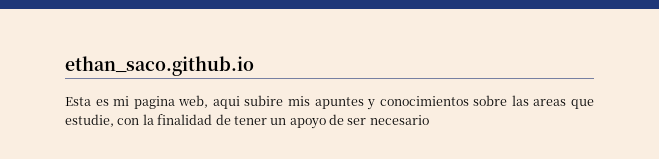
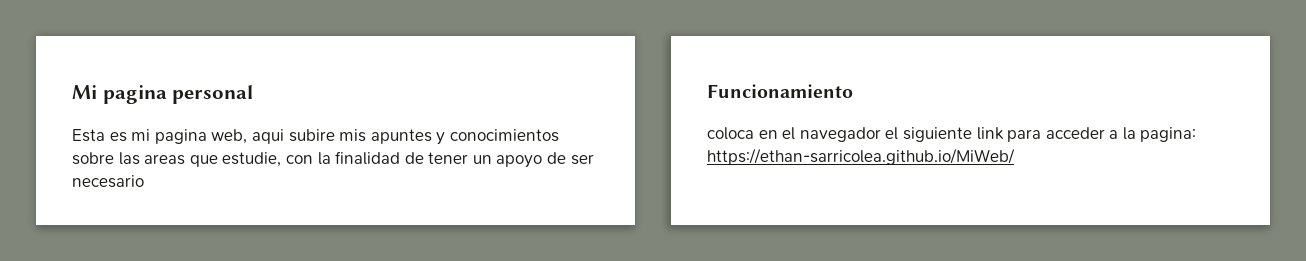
- ethan_saco.github.io
+ Mi pagina personal
+ Funcionamiento
+ coloca en el navegador el siguiente link para acceder a la pagina: https://ethan-sarricolea.github.io/MiWeb/

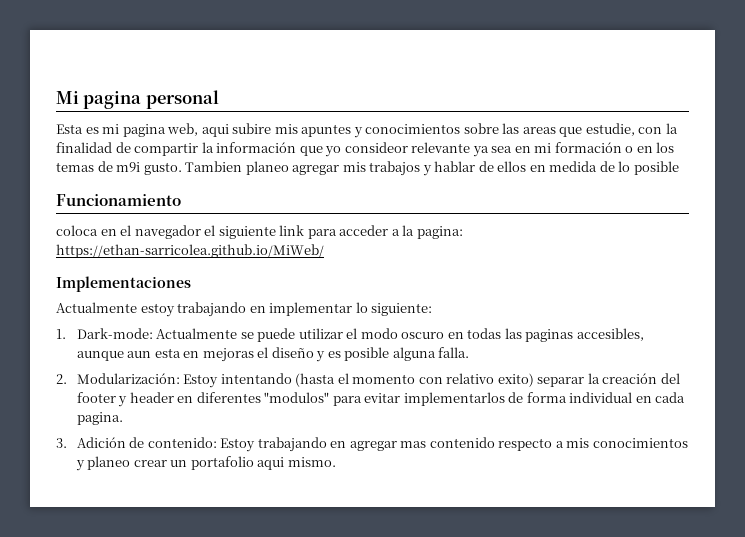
- Esta es mi pagina web, aqui subire mis apuntes y conocimientos sobre las areas que estudie, con la finalidad de tener un apoyo de ser necesario
+ Esta es mi pagina web, aqui subire mis apuntes y conocimientos sobre las areas que estudie, con la finalidad de compartir la información que yo consideor relevante ya sea en mi formación o en los temas de m9i gusto. Tambien planeo agregar mis trabajos y hablar de ellos en medida de lo posible
+ Implementaciones
+ Actualmente estoy trabajando en implementar lo siguiente:
+ 1. Dark-mode: Actualmente se puede utilizar el modo oscuro en todas las paginas accesibles, aunque aun esta en mejoras el diseño y es posible alguna falla.
+ 2. Modularización: Estoy intentando (hasta el momento con relativo exito) separar la creación del footer y header en diferentes "modulos" para evitar implementarlos de forma individual en cada pagina.
+ 3. Adición de contenido: Estoy trabajando en agregar mas contenido respecto a mis conocimientos y planeo crear un portafolio aqui mismo.

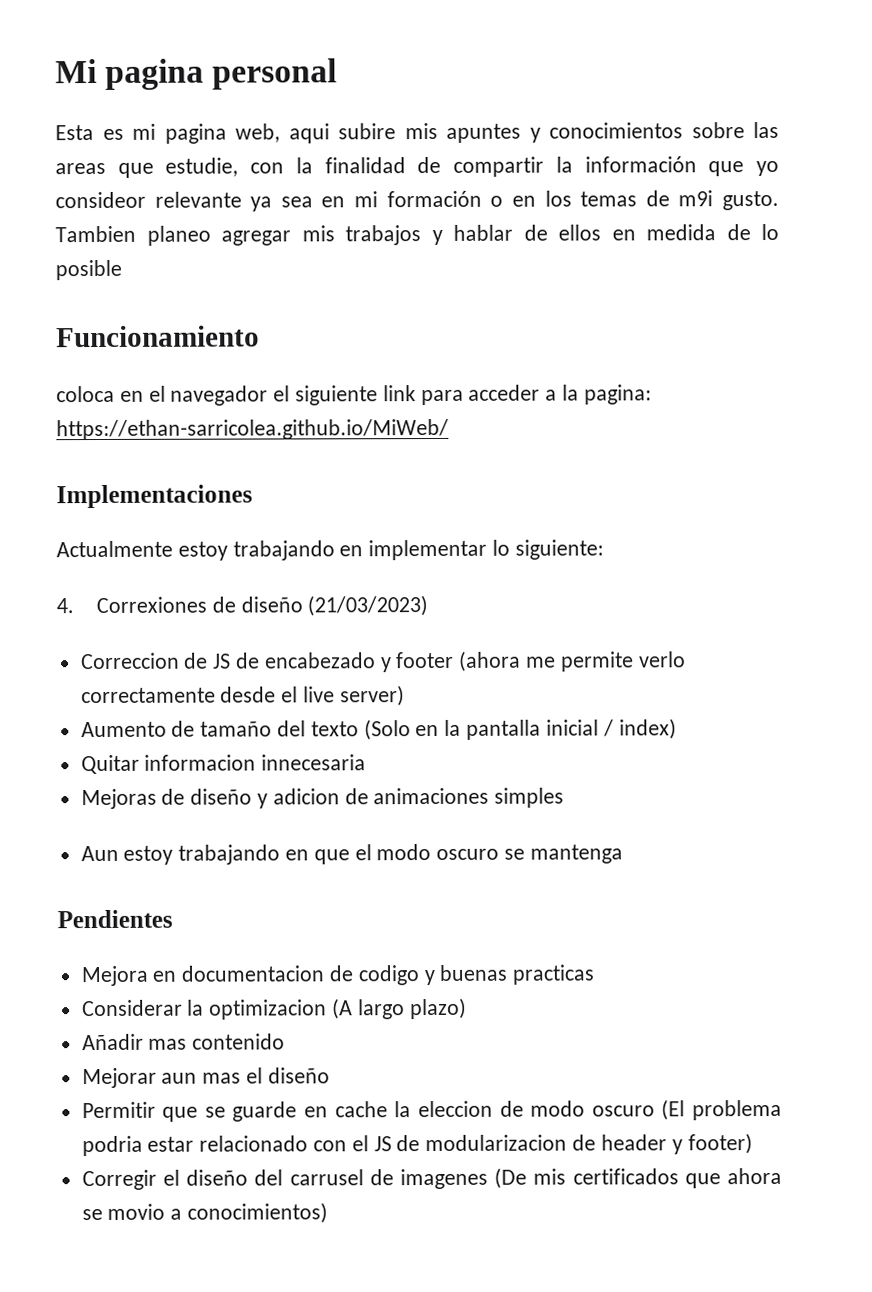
- 1. Dark-mode: Actualmente se puede utilizar el modo oscuro en todas las paginas accesibles, aunque aun esta en mejoras el diseño y es posible alguna falla.
- 2. Modularización: Estoy intentando (hasta el momento con relativo exito) separar la creación del footer y header en diferentes "modulos" para evitar implementarlos de forma individual en cada pagina.
- 3. Adición de contenido: Estoy trabajando en agregar mas contenido respecto a mis conocimientos y planeo crear un portafolio aqui mismo.
+ 4. Correxiones de diseño (21/03/2023)
+ Correccion de JS de encabezado y footer (ahora me permite verlo correctamente desde el live server)
+ Aumento de tamaño del texto (Solo en la pantalla inicial / index)
+ Quitar informacion innecesaria
+ Mejoras de diseño y adicion de animaciones simples
+ Aun estoy trabajando en que el modo oscuro se mantenga
+ Pendientes
+ Mejora en documentacion de codigo y buenas practicas
+ Considerar la optimizacion (A largo plazo)
+ Añadir mas contenido
+ Mejorar aun mas el diseño
+ Permitir que se guarde en cache la eleccion de modo oscuro (El problema podria estar relacionado con el JS de modularizacion de header y footer)
+ Corregir el diseño del carrusel de imagenes (De mis certificados que ahora se movio a conocimientos)

